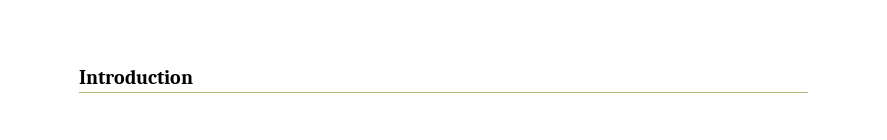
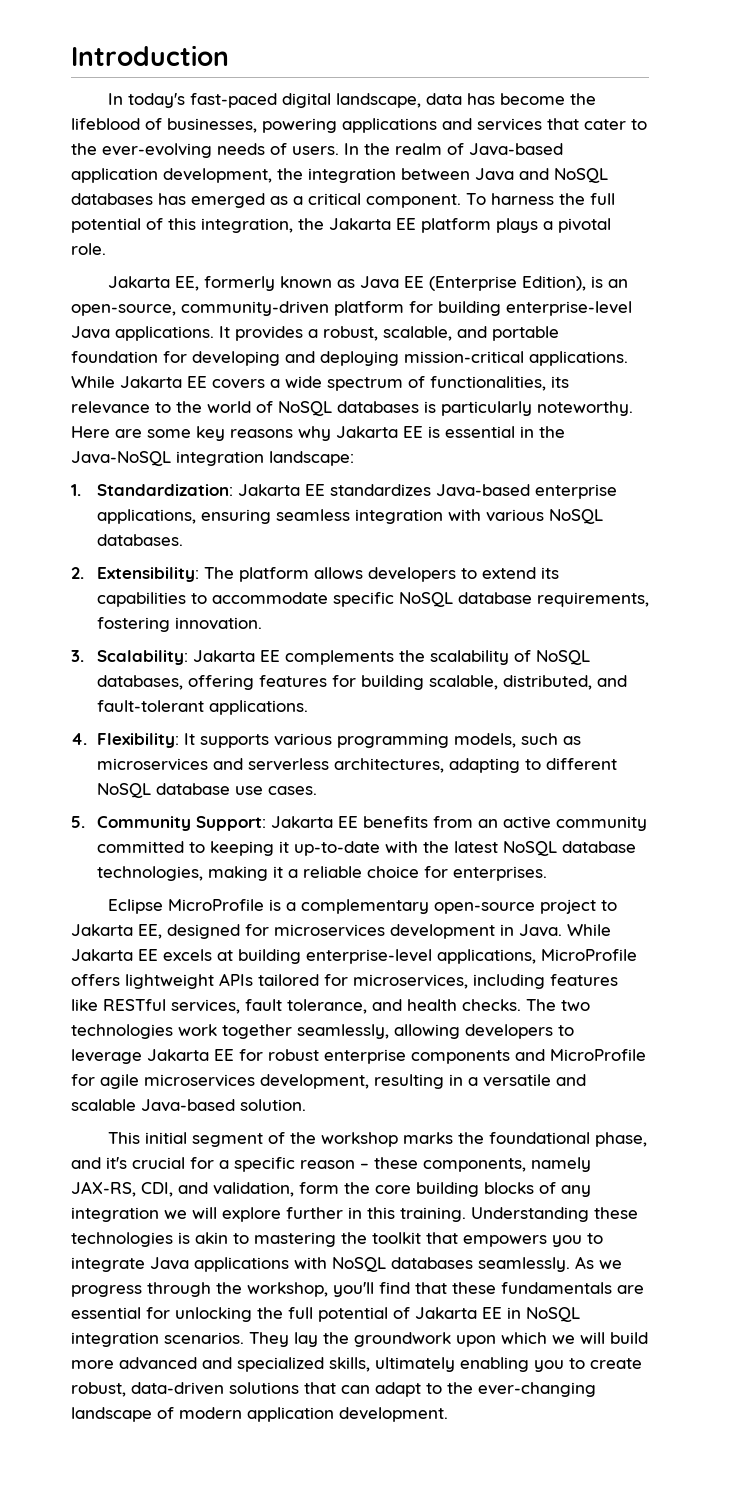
+ In today's fast-paced digital landscape, data has become the lifeblood of businesses, powering applications and services that cater to the ever-evolving needs of users. In the realm of Java-based application development, the integration between Java and NoSQL databases has emerged as a critical component. To harness the full potential of this integration, the Jakarta EE platform plays a pivotal role.
+ Jakarta EE, formerly known as Java EE (Enterprise Edition), is an open-source, community-driven platform for building enterprise-level Java applications. It provides a robust, scalable, and portable foundation for developing and deploying mission-critical applications. While Jakarta EE covers a wide spectrum of functionalities, its relevance to the world of NoSQL databases is particularly noteworthy. Here are some key reasons why Jakarta EE is essential in the Java-NoSQL integration landscape:
+ 1. Standardization: Jakarta EE standardizes Java-based enterprise applications, ensuring seamless integration with various NoSQL databases.
+ 2. Extensibility: The platform allows developers to extend its capabilities to accommodate specific NoSQL database requirements, fostering innovation.
+ 3. Scalability: Jakarta EE complements the scalability of NoSQL databases, offering features for building scalable, distributed, and fault-tolerant applications.
+ 4. Flexibility: It supports various programming models, such as microservices and serverless architectures, adapting to different NoSQL database use cases.
+ 5. Community Support: Jakarta EE benefits from an active community committed to keeping it up-to-date with the latest NoSQL database technologies, making it a reliable choice for enterprises.
+ Eclipse MicroProfile is a complementary open-source project to Jakarta EE, designed for microservices development in Java. While Jakarta EE excels at building enterprise-level applications, MicroProfile offers lightweight APIs tailored for microservices, including features like RESTful services, fault tolerance, and health checks. The two technologies work together seamlessly, allowing developers to leverage Jakarta EE for robust enterprise components and MicroProfile for agile microservices development, resulting in a versatile and scalable Java-based solution.
+ This initial segment of the workshop marks the foundational phase, and it's crucial for a specific reason – these components, namely JAX-RS, CDI, and validation, form the core building blocks of any integration we will explore further in this training. Understanding these technologies is akin to mastering the toolkit that empowers you to integrate Java applications with NoSQL databases seamlessly. As we progress through the workshop, you'll find that these fundamentals are essential for unlocking the full potential of Jakarta EE in NoSQL integration scenarios. They lay the groundwork upon which we will build more advanced and specialized skills, ultimately enabling you to create robust, data-driven solutions that can adapt to the ever-changing landscape of modern application development.

